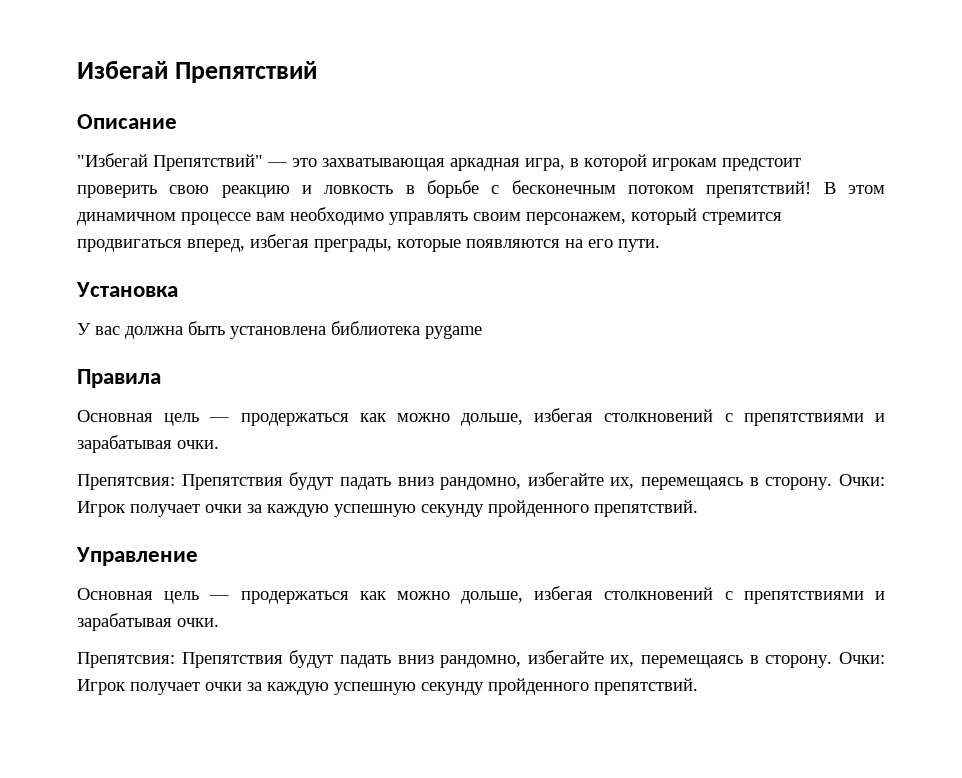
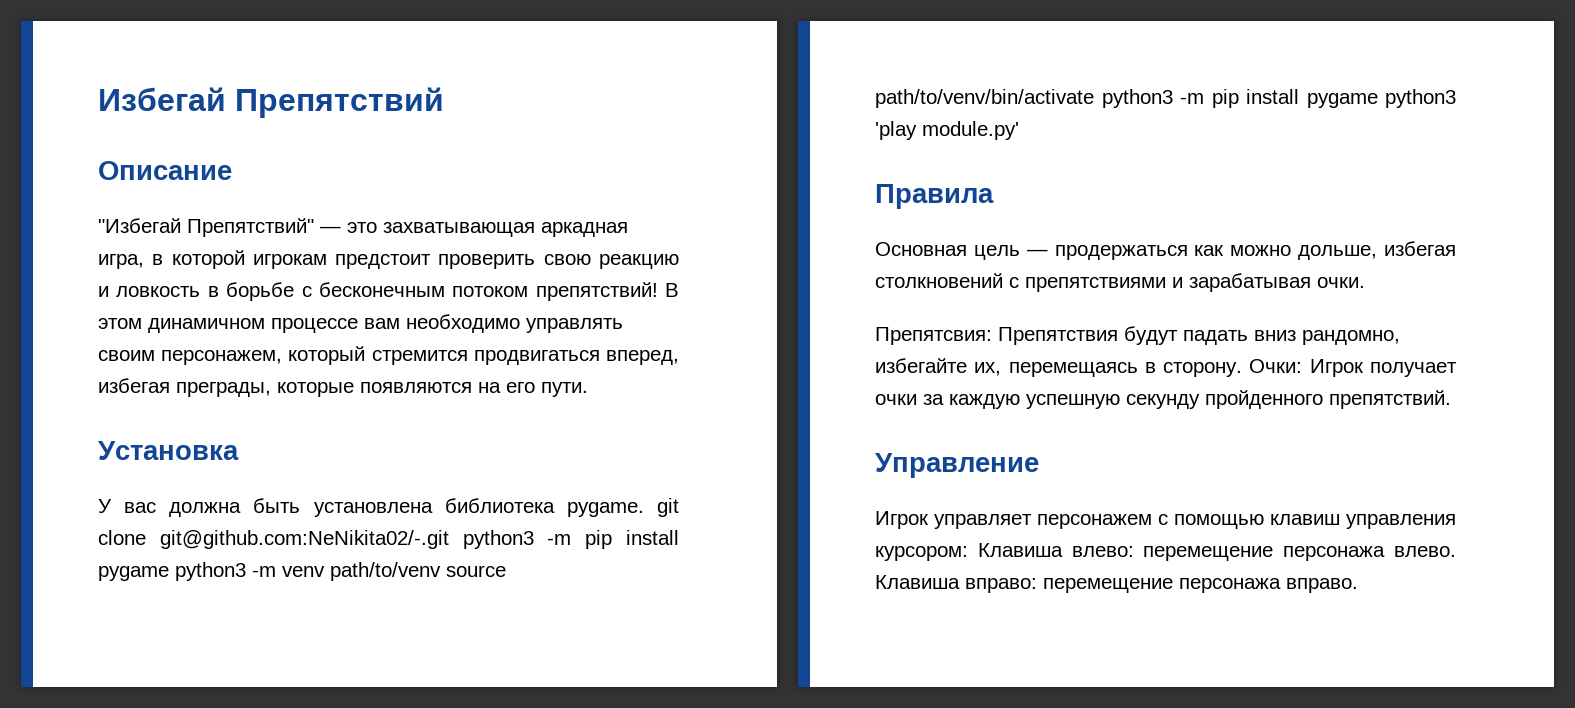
- У вас должна быть установлена библиотека pygame
+ У вас должна быть установлена библиотека pygame. git clone git@github.com:NeNikita02/-.git python3 -m pip install pygame python3 -m venv path/to/venv source path/to/venv/bin/activate python3 -m pip install pygame python3 'play module.py'
  Управление
- Основная цель — продержаться как можно дольше, избегая столкновений с препятствиями и зарабатывая очки.
- Препятсвия: Препятствия будут падать вниз рандомно, избегайте их, перемещаясь в сторону. Очки: Игрок получает очки за каждую успешную секунду пройденного препятствий.
+ Игрок управляет персонажем с помощью клавиш управления курсором: Клавиша влево: перемещение персонажа влево. Клавиша вправо: перемещение персонажа вправо.

